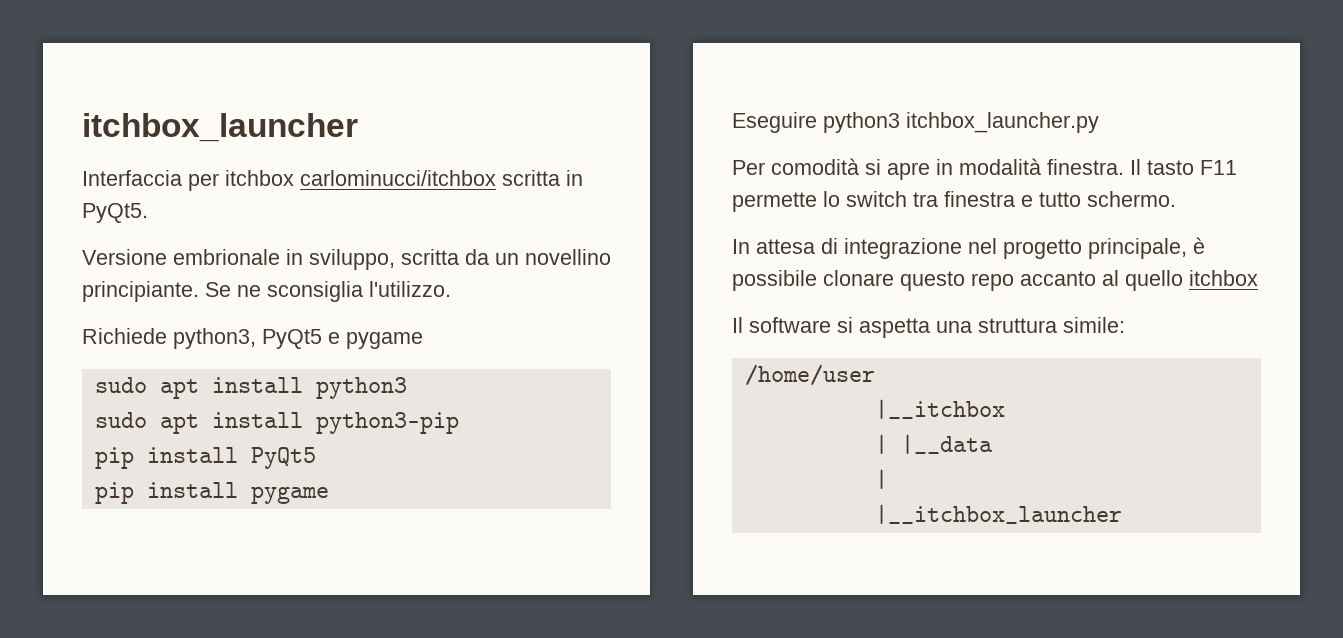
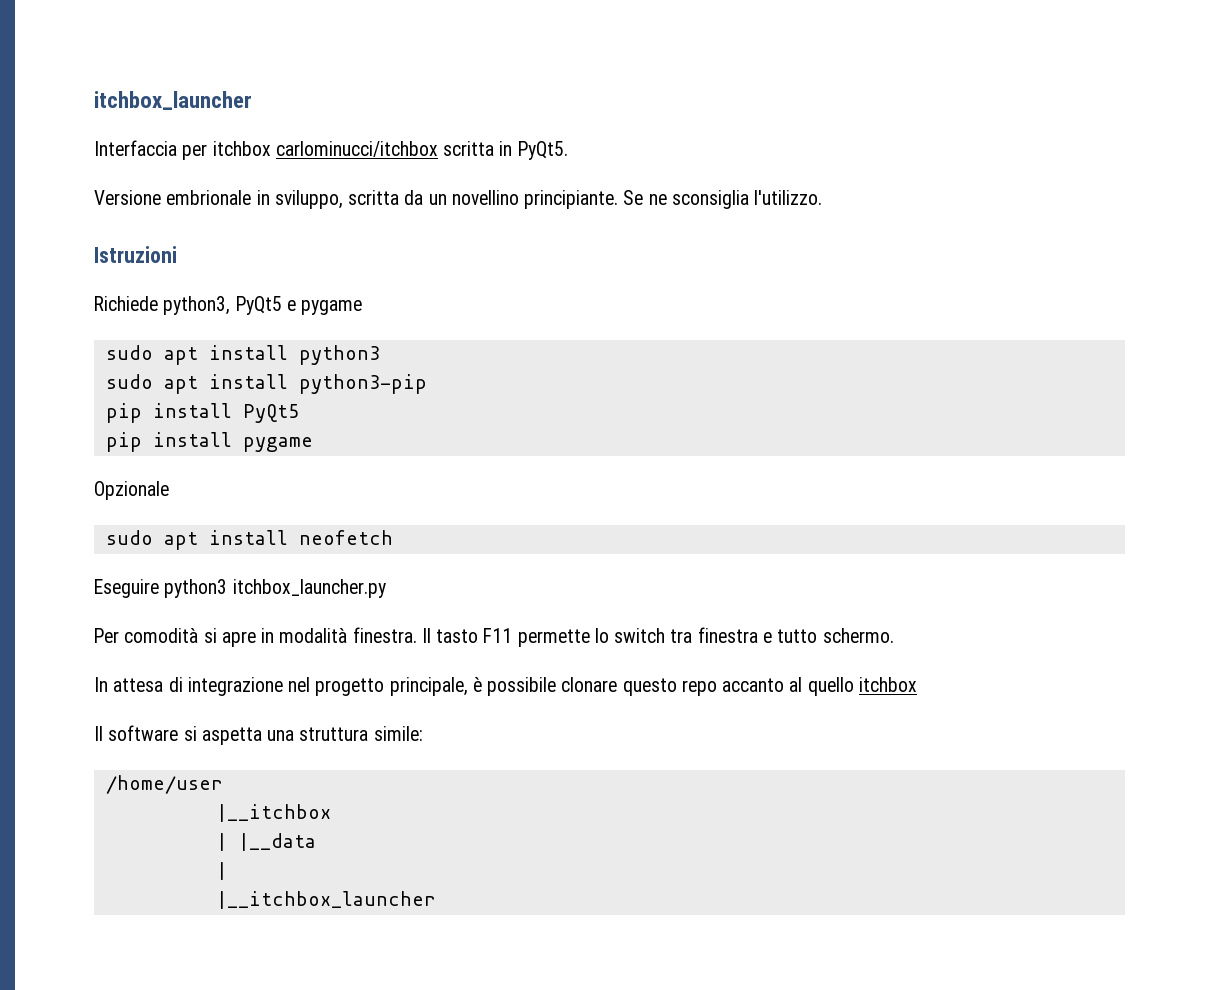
+ Istruzioni
+ Opzionale
+ sudo apt install neofetch

